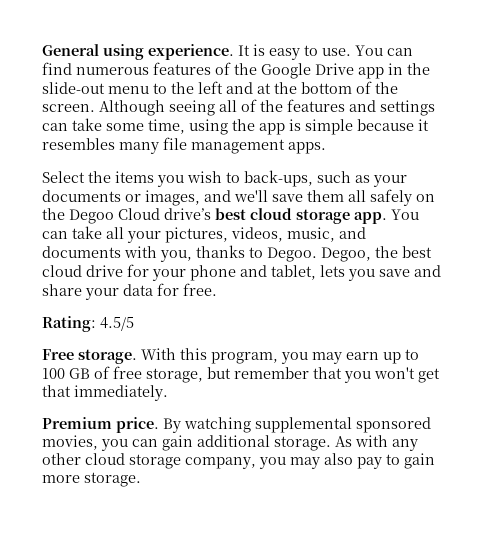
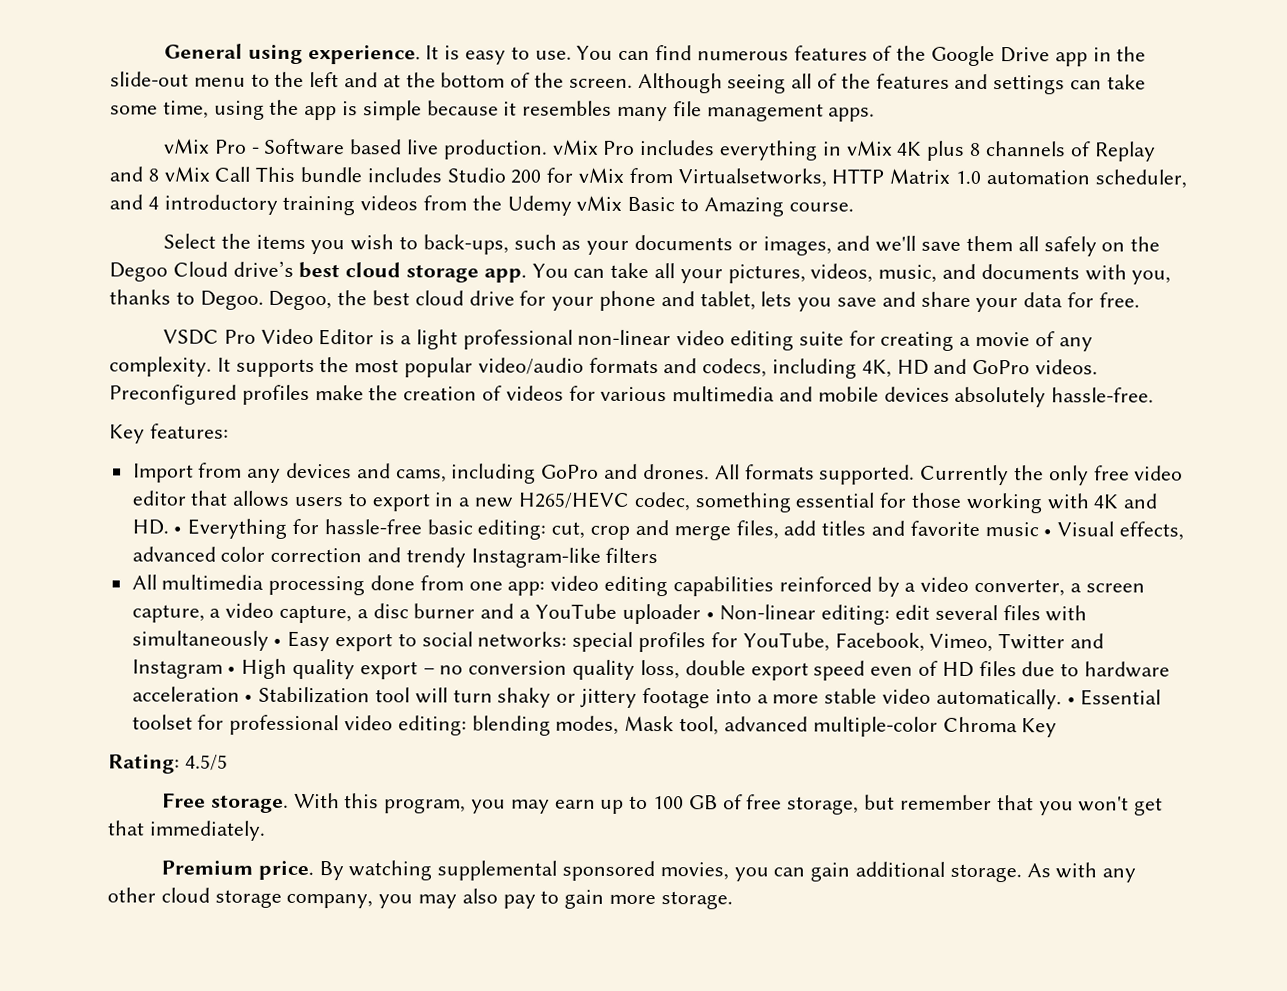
+ vMix Pro - Software based live production. vMix Pro includes everything in vMix 4K plus 8 channels of Replay and 8 vMix Call This bundle includes Studio 200 for vMix from Virtualsetworks, HTTP Matrix 1.0 automation scheduler, and 4 introductory training videos from the Udemy vMix Basic to Amazing course.
+ VSDC Pro Video Editor is a light professional non-linear video editing suite for creating a movie of any complexity. It supports the most popular video/audio formats and codecs, including 4K, HD and GoPro videos. Preconfigured profiles make the creation of videos for various multimedia and mobile devices absolutely hassle-free.
+ Key features:
+ Import from any devices and cams, including GoPro and drones. All formats supported. Сurrently the only free video editor that allows users to export in a new H265/HEVC codec, something essential for those working with 4K and HD. • Everything for hassle-free basic editing: cut, crop and merge files, add titles and favorite music • Visual effects, advanced color correction and trendy Instagram-like filters
+ All multimedia processing done from one app: video editing capabilities reinforced by a video converter, a screen capture, a video capture, a disc burner and a YouTube uploader • Non-linear editing: edit several files with simultaneously • Easy export to social networks: special profiles for YouTube, Facebook, Vimeo, Twitter and Instagram • High quality export – no conversion quality loss, double export speed even of HD files due to hardware acceleration • Stabilization tool will turn shaky or jittery footage into a more stable video automatically. • Essential toolset for professional video editing: blending modes, Mask tool, advanced multiple-color Chroma Key

